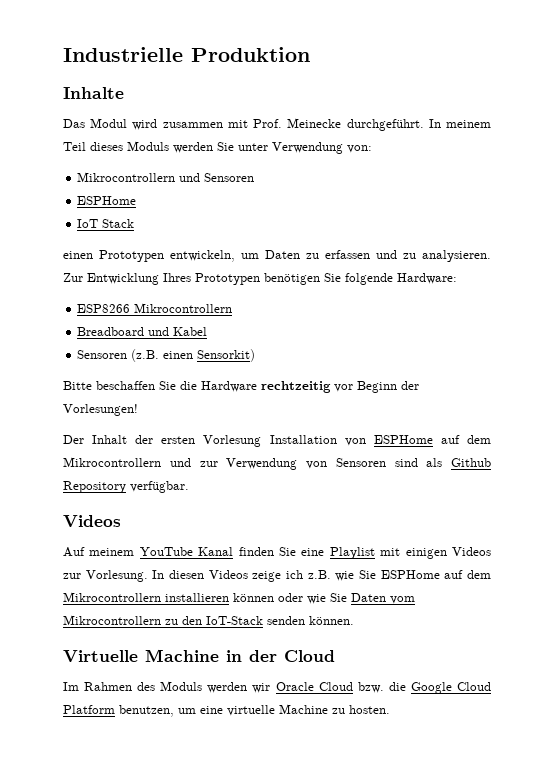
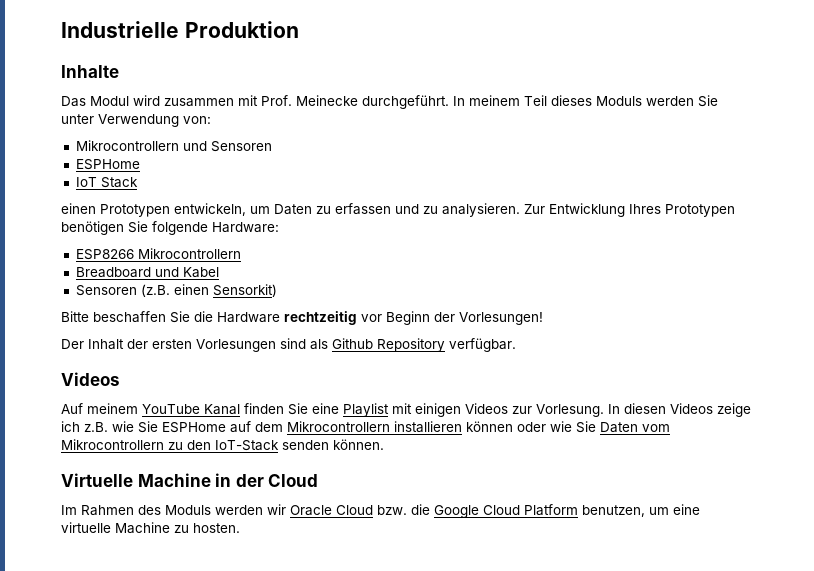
- Der Inhalt der ersten Vorlesung Installation von ESPHome auf dem Mikrocontrollern und zur Verwendung von Sensoren sind als Github Repository verfügbar.
+ Der Inhalt der ersten Vorlesungen sind als Github Repository verfügbar.

